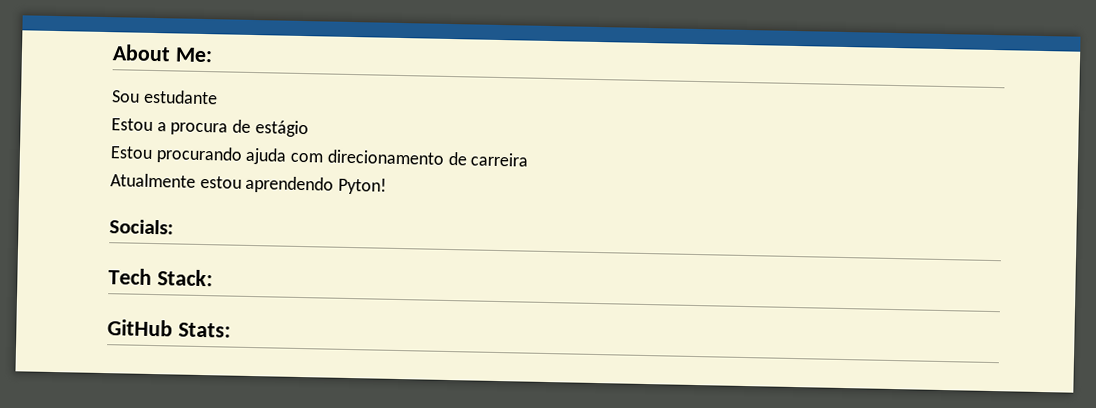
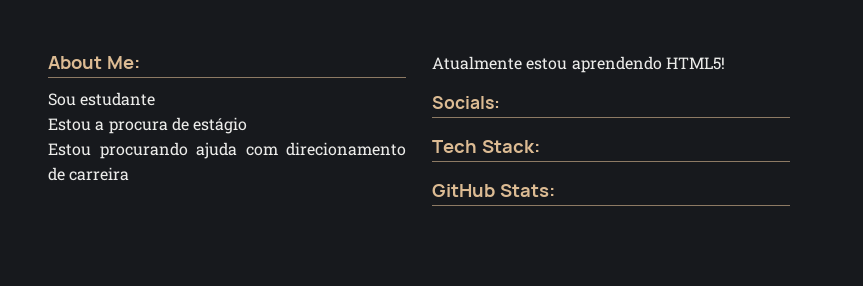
- Atualmente estou aprendendo Pyton!
+ Atualmente estou aprendendo HTML5!

